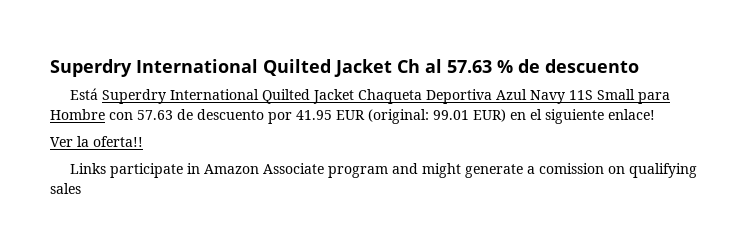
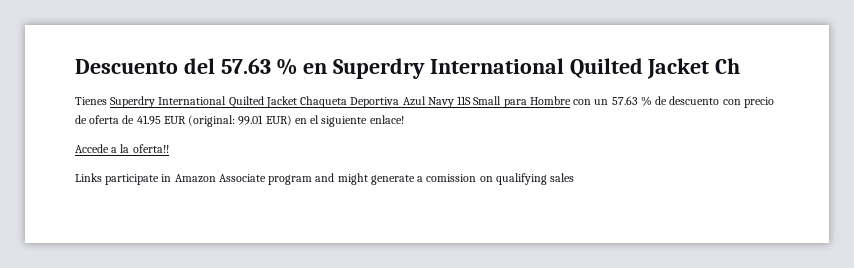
- Superdry International Quilted Jacket Ch al 57.63 % de descuento
- Está Superdry International Quilted Jacket Chaqueta Deportiva Azul Navy 11S Small para Hombre con 57.63 de descuento por 41.95 EUR (original: 99.01 EUR) en el siguiente enlace!
+ Descuento del 57.63 % en Superdry International Quilted Jacket Ch
+ Tienes Superdry International Quilted Jacket Chaqueta Deportiva Azul Navy 11S Small para Hombre con un 57.63 % de descuento con precio de oferta de 41.95 EUR (original: 99.01 EUR) en el siguiente enlace!
- Ver la oferta!!
+ Accede a la oferta!!

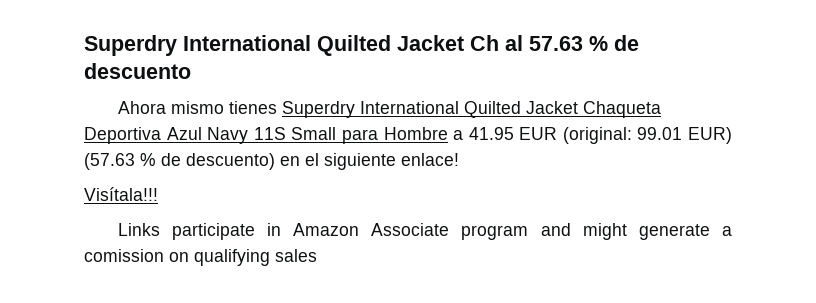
- Descuento del 57.63 % en Superdry International Quilted Jacket Ch
- Tienes Superdry International Quilted Jacket Chaqueta Deportiva Azul Navy 11S Small para Hombre con un 57.63 % de descuento con precio de oferta de 41.95 EUR (original: 99.01 EUR) en el siguiente enlace!
+ Superdry International Quilted Jacket Ch al 57.63 % de descuento
+ Ahora mismo tienes Superdry International Quilted Jacket Chaqueta Deportiva Azul Navy 11S Small para Hombre a 41.95 EUR (original: 99.01 EUR) (57.63 % de descuento) en el siguiente enlace!
- Accede a la oferta!!
+ Visítala!!!

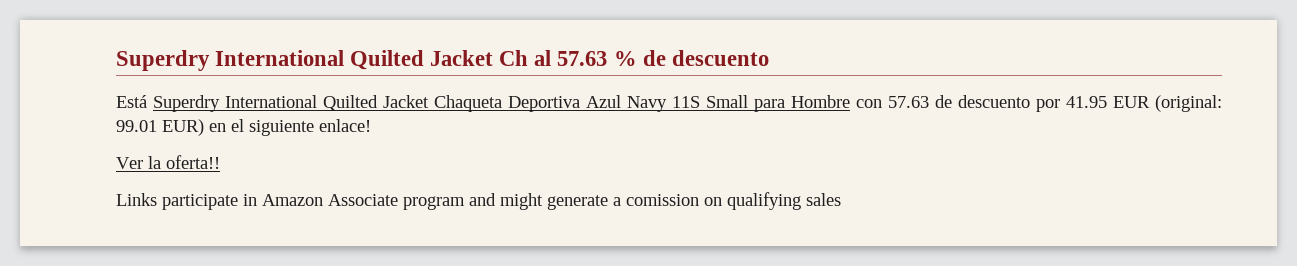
- Ahora mismo tienes Superdry International Quilted Jacket Chaqueta Deportiva Azul Navy 11S Small para Hombre a 41.95 EUR (original: 99.01 EUR) (57.63 % de descuento) en el siguiente enlace!
+ Está Superdry International Quilted Jacket Chaqueta Deportiva Azul Navy 11S Small para Hombre con 57.63 de descuento por 41.95 EUR (original: 99.01 EUR) en el siguiente enlace!
- Visítala!!!
+ Ver la oferta!!

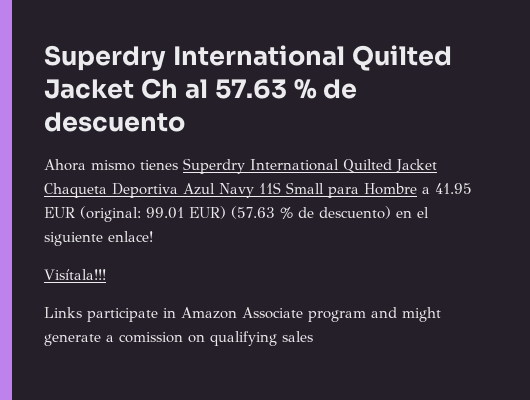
- Está Superdry International Quilted Jacket Chaqueta Deportiva Azul Navy 11S Small para Hombre con 57.63 de descuento por 41.95 EUR (original: 99.01 EUR) en el siguiente enlace!
+ Ahora mismo tienes Superdry International Quilted Jacket Chaqueta Deportiva Azul Navy 11S Small para Hombre a 41.95 EUR (original: 99.01 EUR) (57.63 % de descuento) en el siguiente enlace!
- Ver la oferta!!
+ Visítala!!!

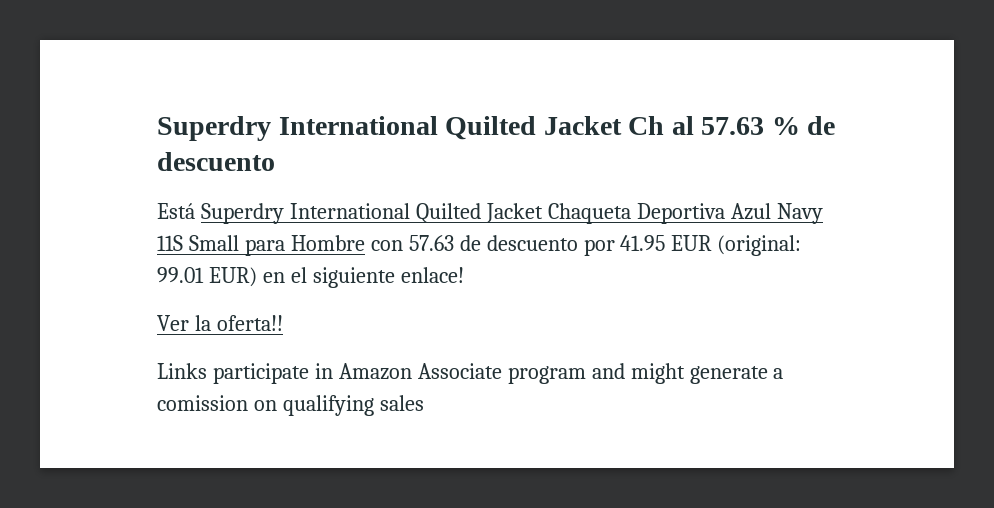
- Ahora mismo tienes Superdry International Quilted Jacket Chaqueta Deportiva Azul Navy 11S Small para Hombre a 41.95 EUR (original: 99.01 EUR) (57.63 % de descuento) en el siguiente enlace!
+ Está Superdry International Quilted Jacket Chaqueta Deportiva Azul Navy 11S Small para Hombre con 57.63 de descuento por 41.95 EUR (original: 99.01 EUR) en el siguiente enlace!
- Visítala!!!
+ Ver la oferta!!

